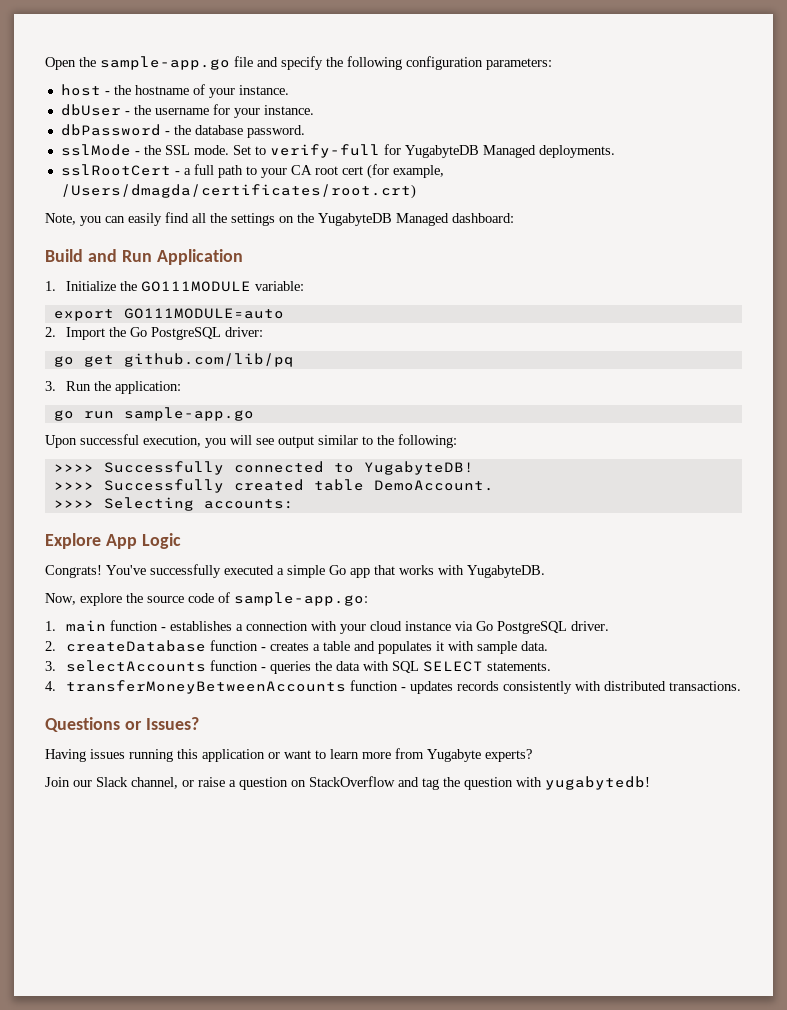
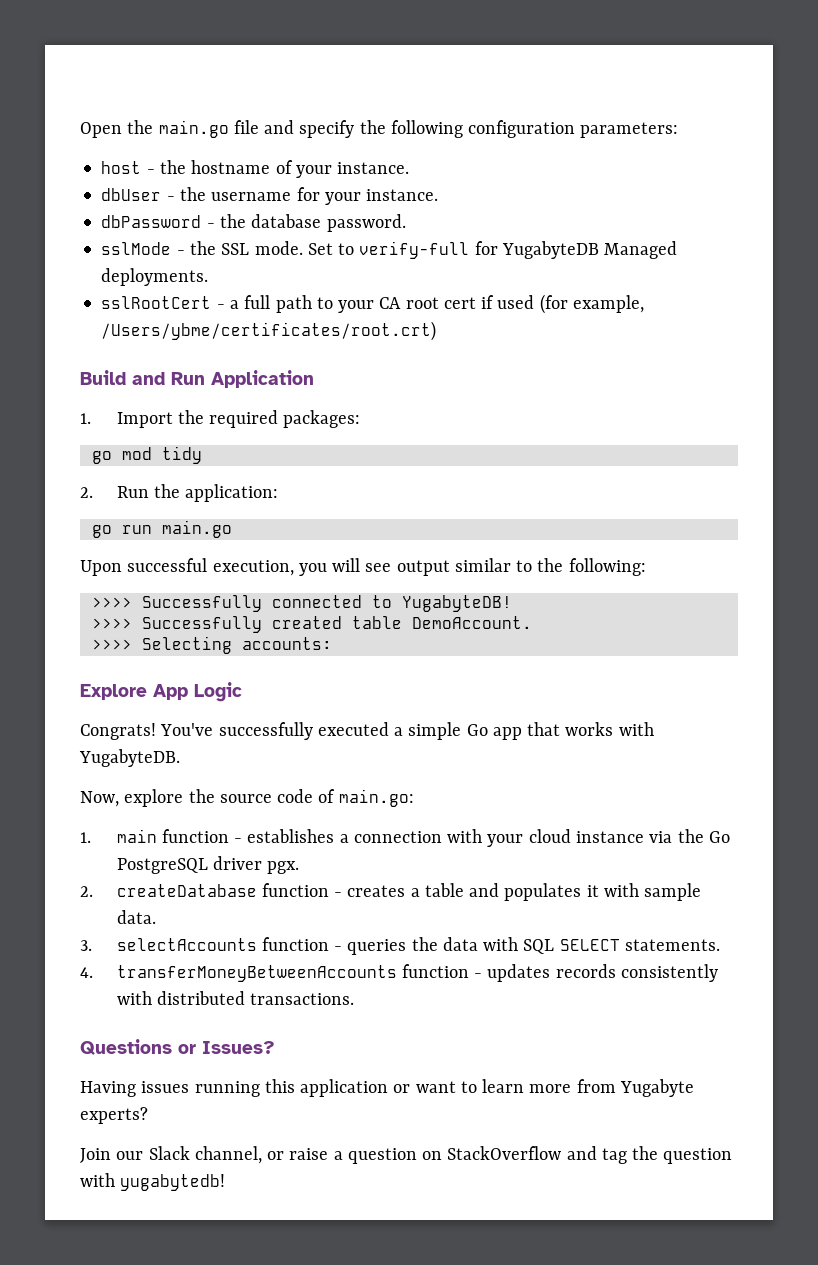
- Open the sample-app.go file and specify the following configuration parameters:
+ Open the main.go file and specify the following configuration parameters:
- sslRootCert - a full path to your CA root cert (for example, /Users/dmagda/certificates/root.crt)
- Note, you can easily find all the settings on the YugabyteDB Managed dashboard:
+ sslRootCert - a full path to your CA root cert if used (for example, /Users/ybme/certificates/root.crt)
- 1. Initialize the GO111MODULE variable:
- export GO111MODULE=auto
- 2. Import the Go PostgreSQL driver:
- go get github.com/lib/pq
- 3. Run the application:
+ 1. Import the required packages:
+ go mod tidy
+ 2. Run the application:
- go run sample-app.go
+ go run main.go
- Now, explore the source code of sample-app.go:
+ Now, explore the source code of main.go:
- 1. main function - establishes a connection with your cloud instance via Go PostgreSQL driver.
+ 1. main function - establishes a connection with your cloud instance via the Go PostgreSQL driver pgx.

